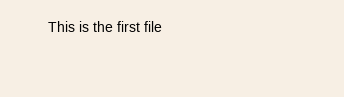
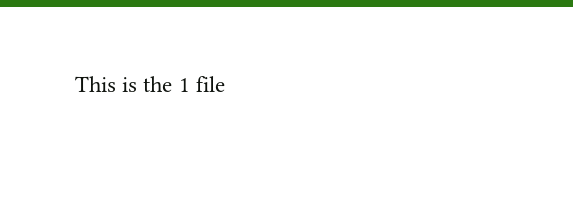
- This is the first file
+ This is the 1 file

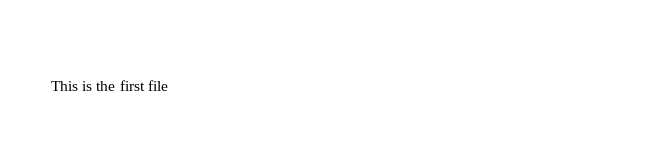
- This is the 1 file
+ This is the first file

